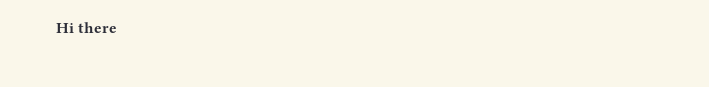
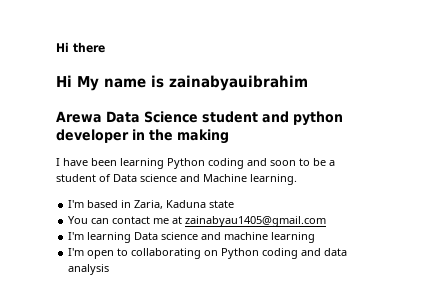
+ Hi My name is zainabyauibrahim
+ Arewa Data Science student and python developer in the making
+ I have been learning Python coding and soon to be a student of Data science and Machine learning.
+ I'm based in Zaria, Kaduna state
+ You can contact me at zainabyau1405@gmail.com
+ I'm learning Data science and machine learning
+ I'm open to collaborating on Python coding and data analysis

